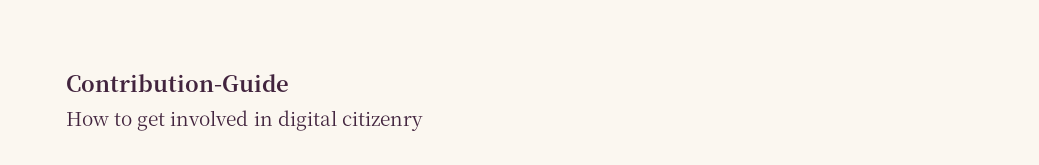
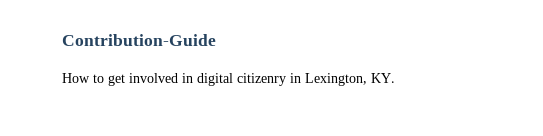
- How to get involved in digital citizenry
+ How to get involved in digital citizenry in Lexington, KY.

